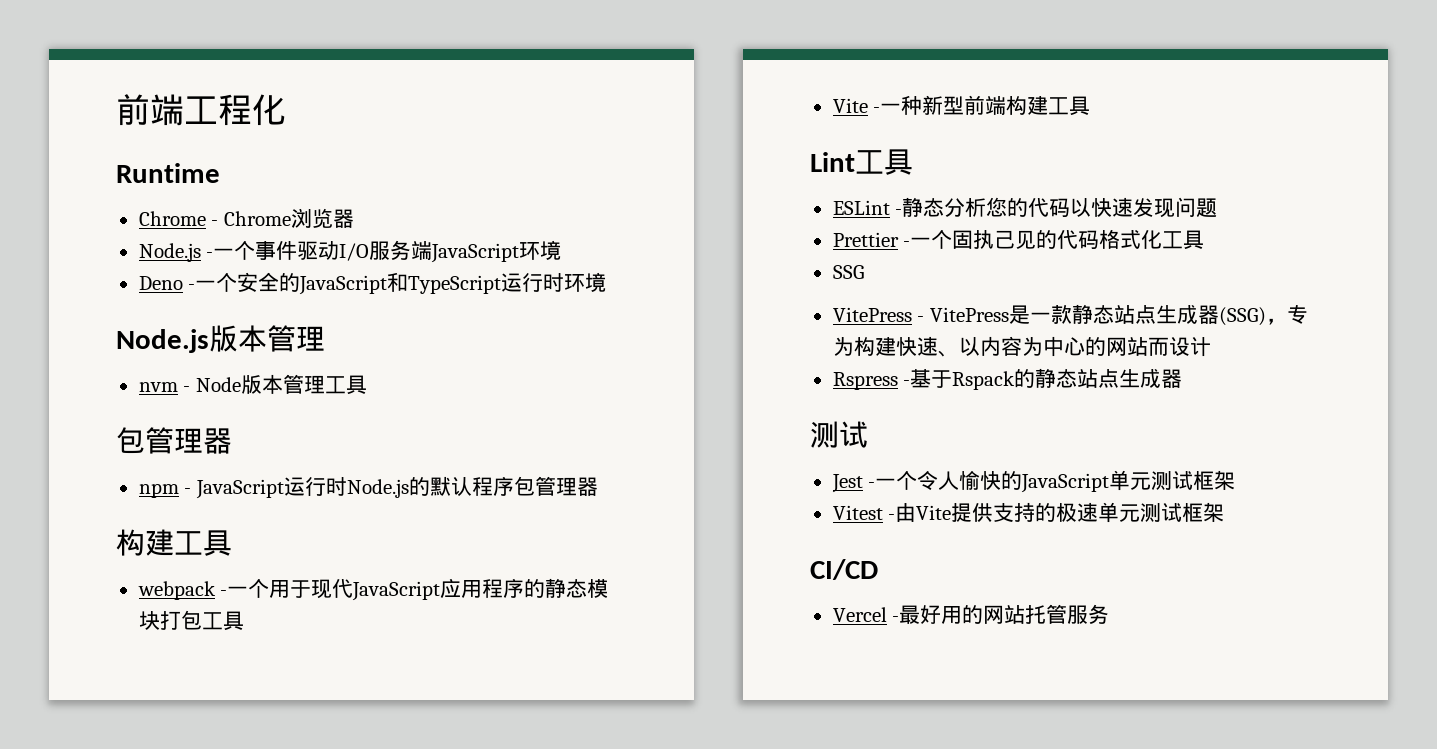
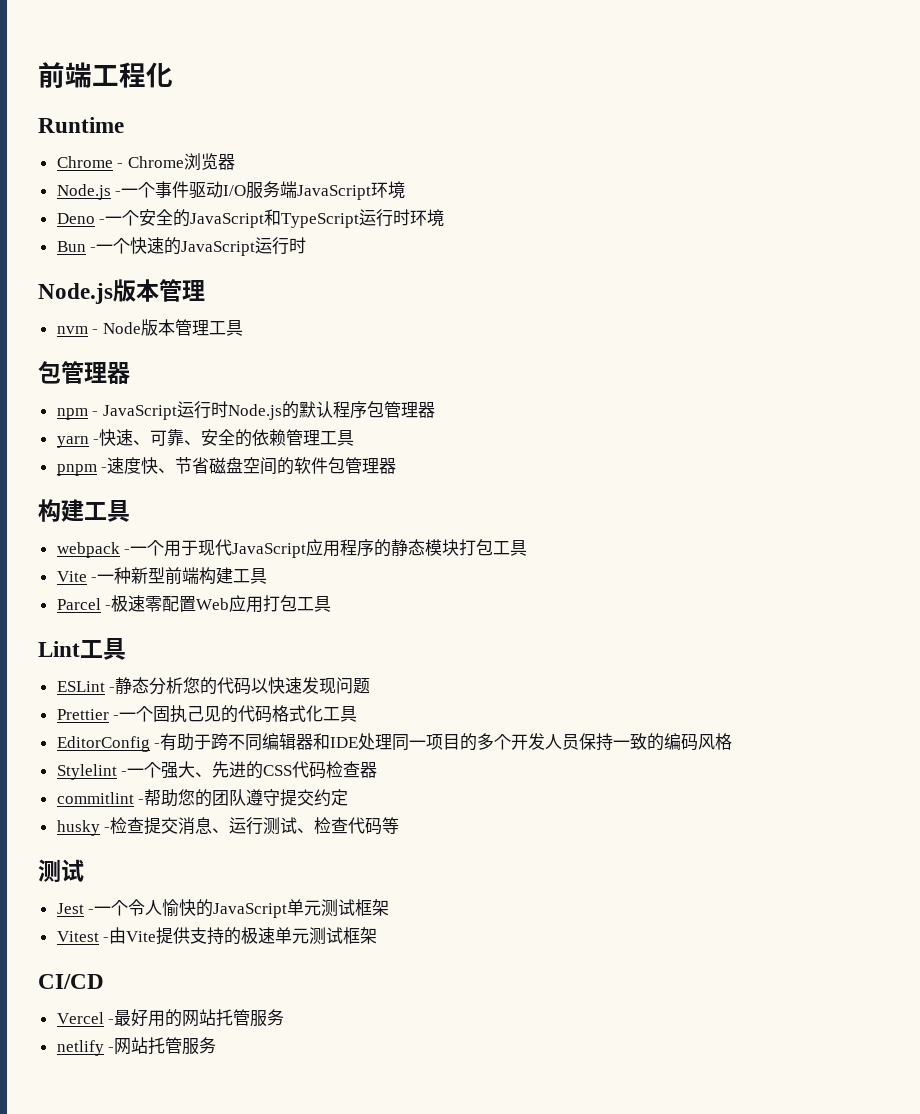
+ Bun -一个快速的JavaScript运行时
+ yarn -快速、可靠、安全的依赖管理工具
+ pnpm -速度快、节省磁盘空间的软件包管理器
+ Parcel -极速零配置Web应用打包工具
- SSG
- VitePress - VitePress是一款静态站点生成器(SSG)，专为构建快速、以内容为中心的网站而设计
- Rspress -基于Rspack的静态站点生成器
+ EditorConfig -有助于跨不同编辑器和IDE处理同一项目的多个开发人员保持一致的编码风格
+ Stylelint -一个强大、先进的CSS代码检查器
+ commitlint -帮助您的团队遵守提交约定
+ husky -检查提交消息、运行测试、检查代码等
+ netlify -网站托管服务

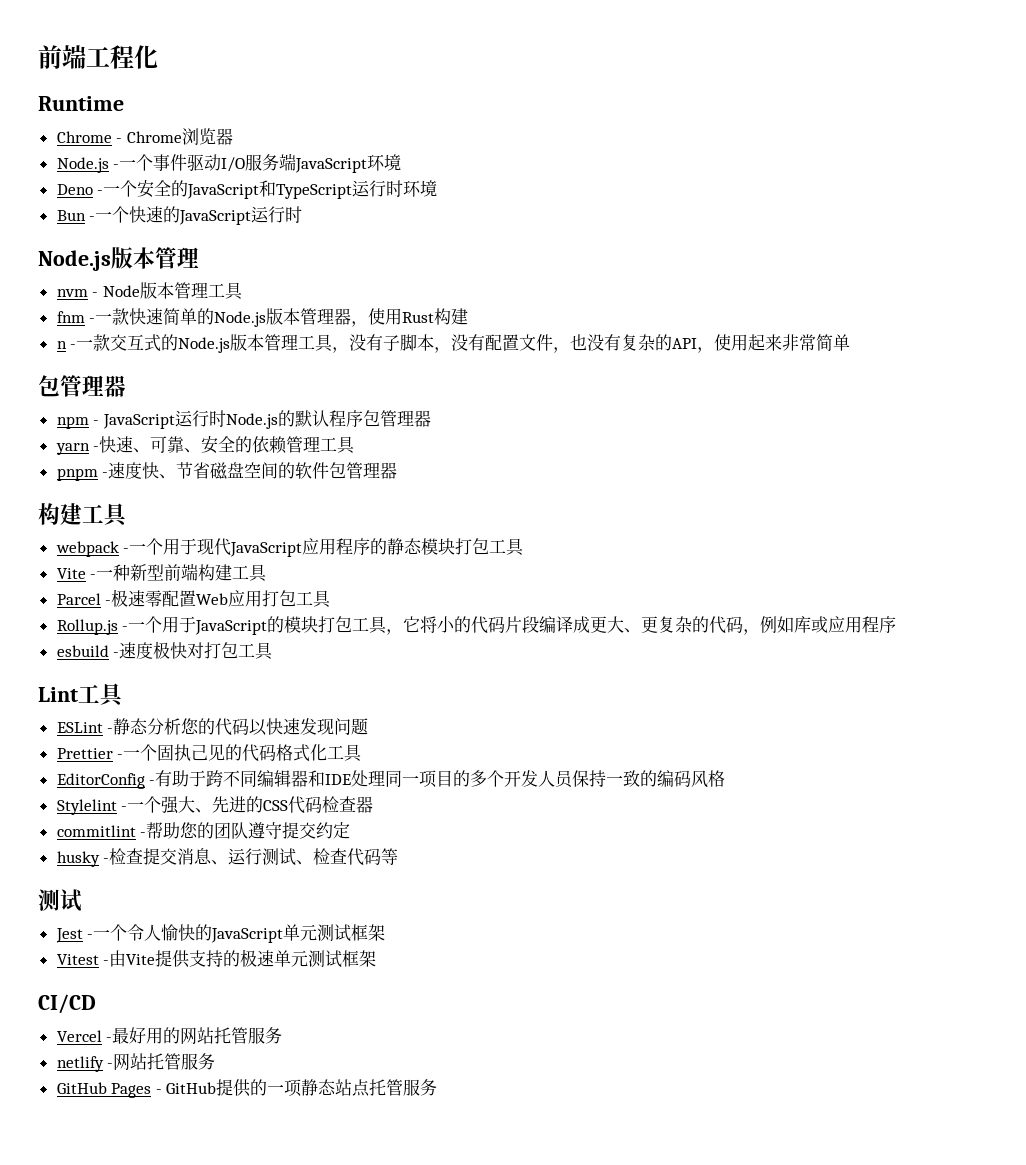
+ fnm -一款快速简单的Node.js版本管理器，使用Rust构建
+ n -一款交互式的Node.js版本管理工具，没有子脚本，没有配置文件，也没有复杂的API，使用起来非常简单
+ Rollup.js -一个用于JavaScript的模块打包工具，它将小的代码片段编译成更大、更复杂的代码，例如库或应用程序
+ esbuild -速度极快对打包工具
+ GitHub Pages - GitHub提供的一项静态站点托管服务

